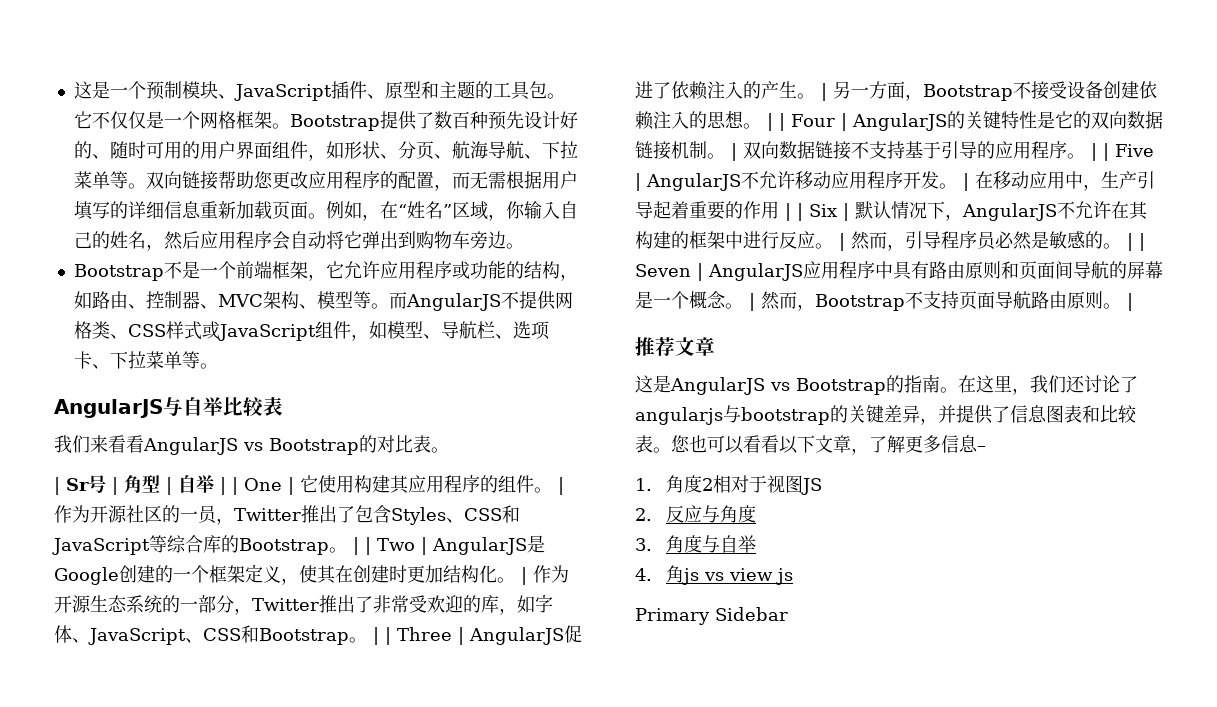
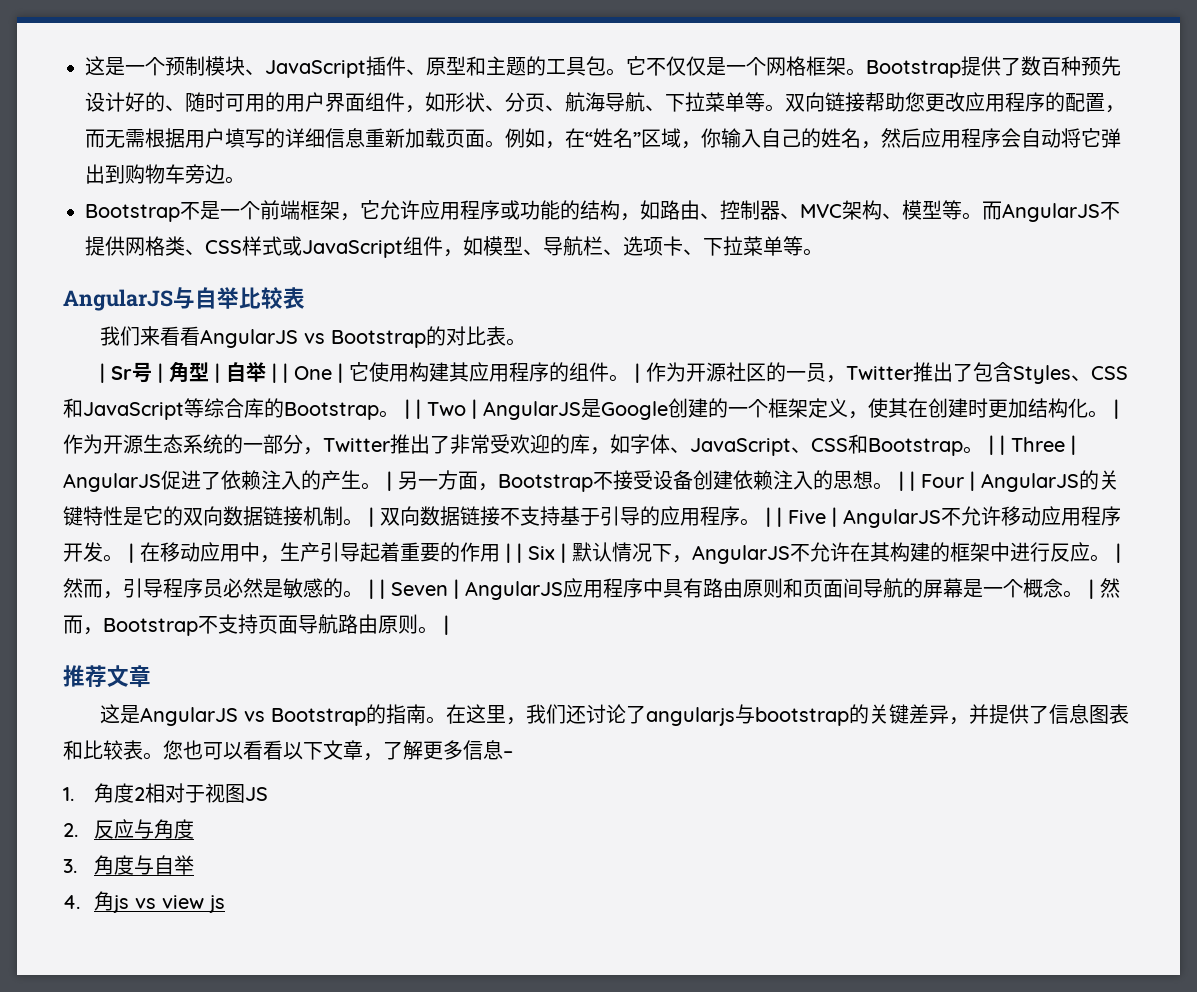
- Primary Sidebar

